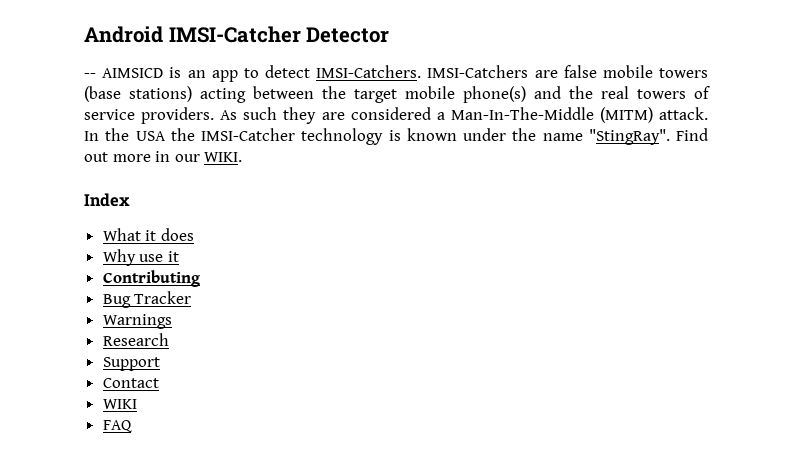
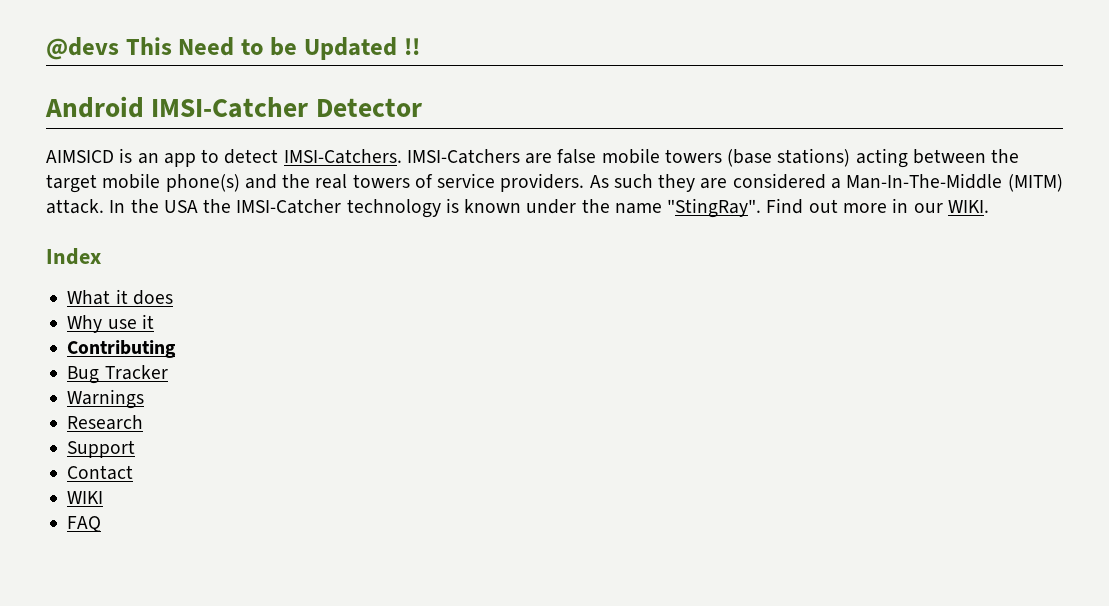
+ @devs This Need to be Updated !!
- -- AIMSICD is an app to detect IMSI-Catchers.
+ AIMSICD is an app to detect IMSI-Catchers.

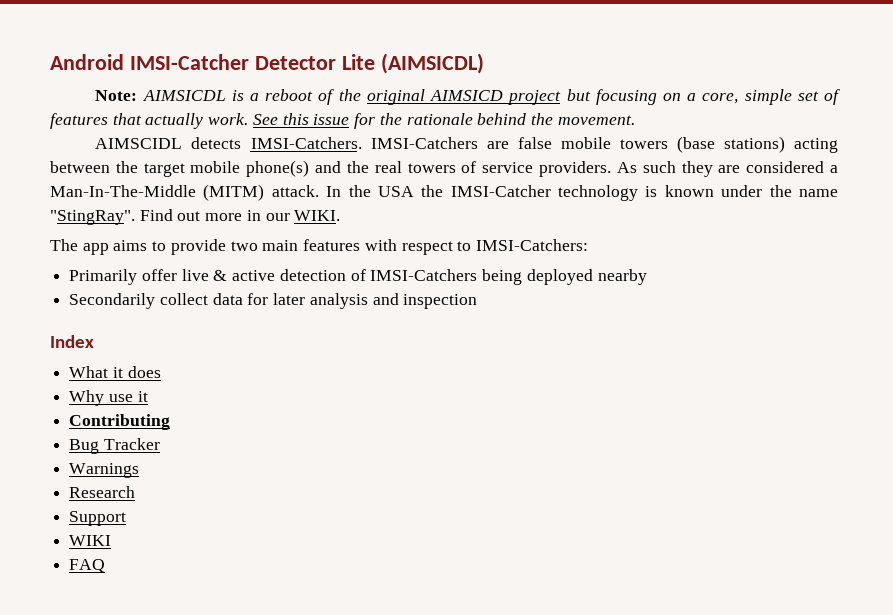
- @devs This Need to be Updated !!
- Android IMSI-Catcher Detector
- AIMSICD is an app to detect IMSI-Catchers.
+ Android IMSI-Catcher Detector Lite (AIMSICDL)
+ Note: AIMSICDL is a reboot of the original AIMSICD project but focusing on a core, simple set of features that actually work. See this issue for the rationale behind the movement.
+ AIMSCIDL detects IMSI-Catchers.
+ The app aims to provide two main features with respect to IMSI-Catchers:
+ Primarily offer live & active detection of IMSI-Catchers being deployed nearby
+ Secondarily collect data for later analysis and inspection
- Contact

